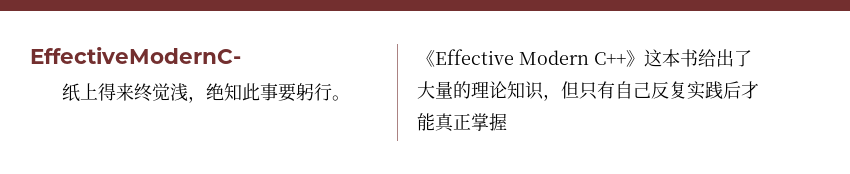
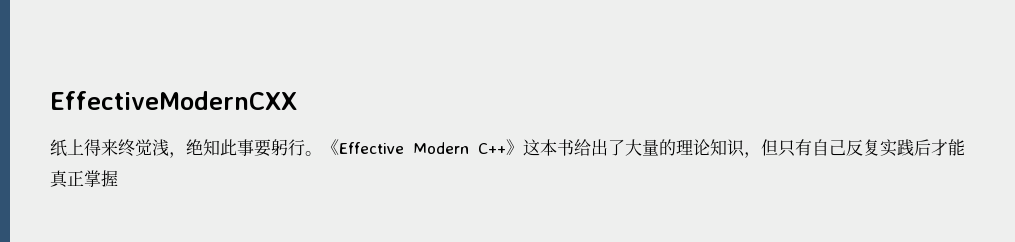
- EffectiveModernC-
+ EffectiveModernCXX

